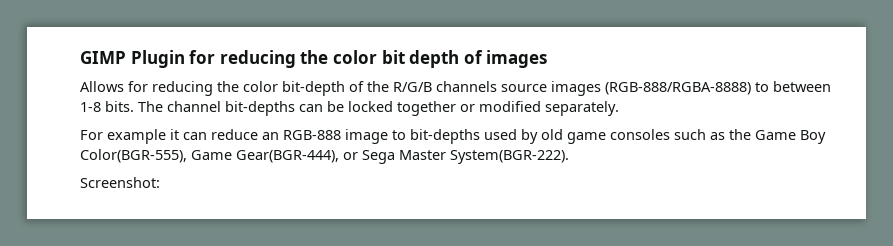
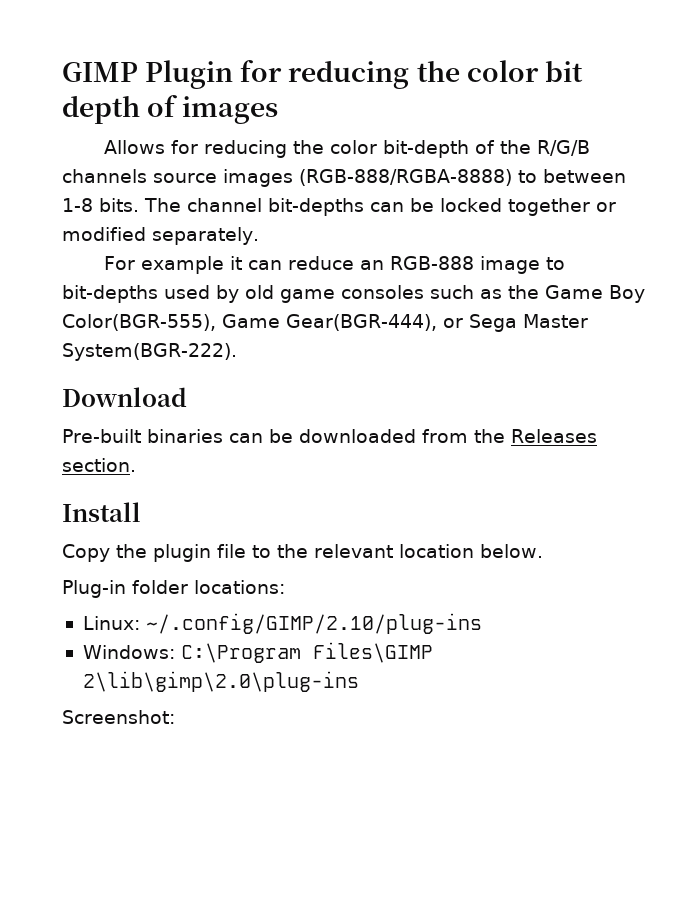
+ Download
+ Pre-built binaries can be downloaded from the Releases section.
+ Install
+ Copy the plugin file to the relevant location below.
+ Plug-in folder locations:
+ Linux: ~/.config/GIMP/2.10/plug-ins
+ Windows: C:\Program Files\GIMP 2\lib\gimp\2.0\plug-ins

